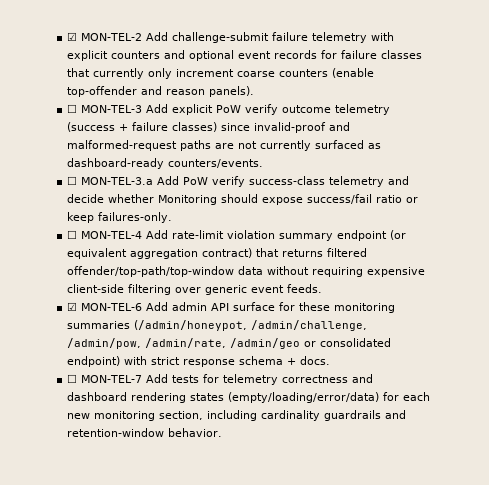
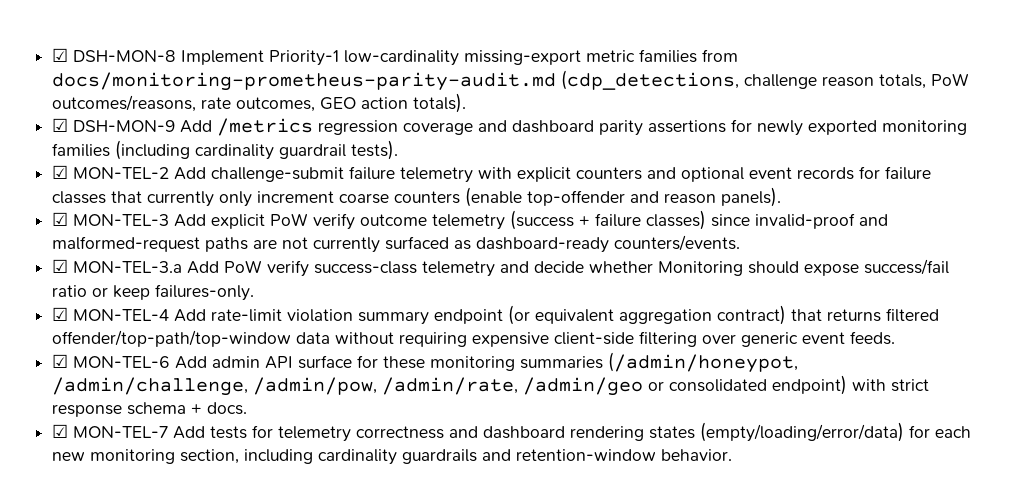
+ ☑ DSH-MON-8 Implement Priority-1 low-cardinality missing-export metric families from docs/monitoring-prometheus-parity-audit.md (cdp_detections, challenge reason totals, PoW outcomes/reasons, rate outcomes, GEO action totals).
+ ☑ DSH-MON-9 Add /metrics regression coverage and dashboard parity assertions for newly exported monitoring families (including cardinality guardrail tests).
- ☐ MON-TEL-3 Add explicit PoW verify outcome telemetry (success + failure classes) since invalid-proof and malformed-request paths are not currently surfaced as dashboard-ready counters/events.
+ ☑ MON-TEL-3 Add explicit PoW verify outcome telemetry (success + failure classes) since invalid-proof and malformed-request paths are not currently surfaced as dashboard-ready counters/events.
- ☐ MON-TEL-3.a Add PoW verify success-class telemetry and decide whether Monitoring should expose success/fail ratio or keep failures-only.
+ ☑ MON-TEL-3.a Add PoW verify success-class telemetry and decide whether Monitoring should expose success/fail ratio or keep failures-only.
- ☐ MON-TEL-4 Add rate-limit violation summary endpoint (or equivalent aggregation contract) that returns filtered offender/top-path/top-window data without requiring expensive client-side filtering over generic event feeds.
+ ☑ MON-TEL-4 Add rate-limit violation summary endpoint (or equivalent aggregation contract) that returns filtered offender/top-path/top-window data without requiring expensive client-side filtering over generic event feeds.
- ☐ MON-TEL-7 Add tests for telemetry correctness and dashboard rendering states (empty/loading/error/data) for each new monitoring section, including cardinality guardrails and retention-window behavior.
+ ☑ MON-TEL-7 Add tests for telemetry correctness and dashboard rendering states (empty/loading/error/data) for each new monitoring section, including cardinality guardrails and retention-window behavior.

